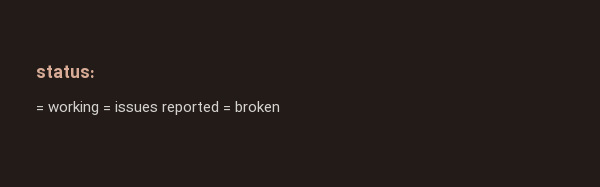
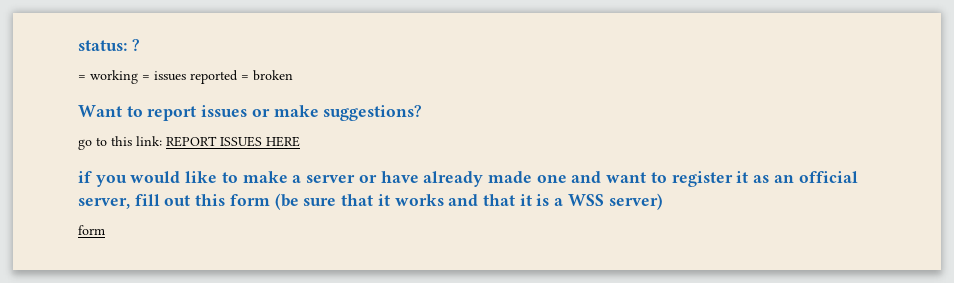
- status:
+ status: ?
+ Want to report issues or make suggestions?
+ go to this link: REPORT ISSUES HERE
+ if you would like to make a server or have already made one and want to register it as an official server, fill out this form (be sure that it works and that it is a WSS server)
+ form

